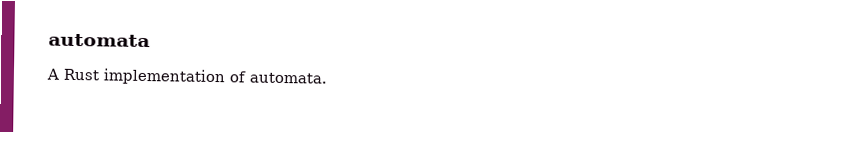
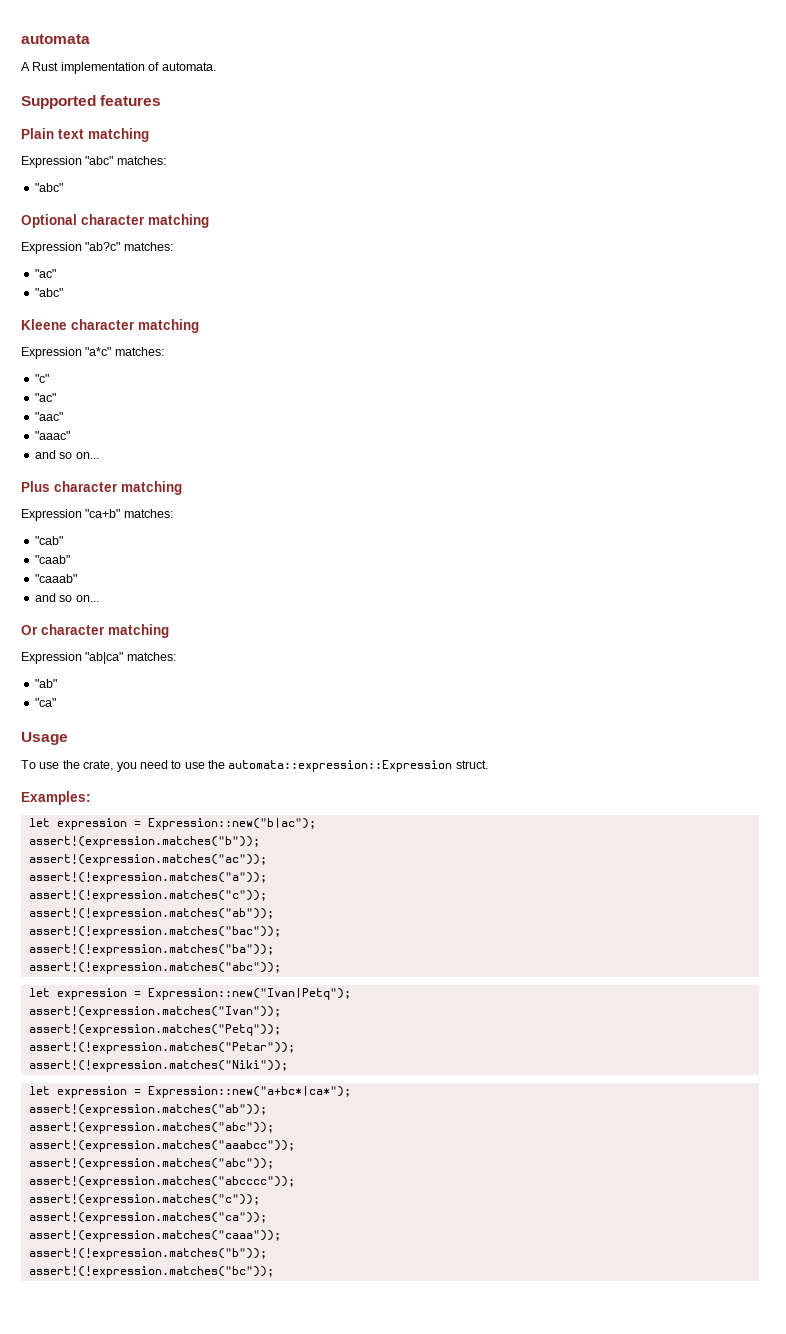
+ Supported features
+ Plain text matching
+ Expression "abc" matches:
+ "abc"
+ Optional character matching
+ Expression "ab?c" matches:
+ "ac"
+ "abc"
+ Kleene character matching
+ Expression "a*c" matches:
+ "c"
+ "ac"
+ "aac"
+ "aaac"
+ and so on...
+ Plus character matching
+ Expression "ca+b" matches:
+ "cab"
+ "caab"
+ "caaab"
+ and so on...
+ Or character matching
+ Expression "ab|ca" matches:
+ "ab"
+ "ca"
+ Usage
+ To use the crate, you need to use the automata::expression::Expression struct.
+ Examples:
+ let expression = Expression::new("b|ac");
+ assert!(expression.matches("b"));
+ assert!(expression.matches("ac"));
+ assert!(!expression.matches("a"));
+ assert!(!expression.matches("c"));
+ assert!(!expression.matches("ab"));
+ assert!(!expression.matches("bac"));
+ assert!(!expression.matches("ba"));
+ assert!(!expression.matches("abc"));
+ let expression = Expression::new("Ivan|Petq");
+ assert!(expression.matches("Ivan"));
+ assert!(expression.matches("Petq"));
+ assert!(!expression.matches("Petar"));
+ assert!(!expression.matches("Niki"));
+ let expression = Expression::new("a+bc*|ca*");
+ assert!(expression.matches("ab"));
+ assert!(expression.matches("abc"));
+ assert!(expression.matches("aaabcc"));
+ assert!(expression.matches("abc"));
+ assert!(expression.matches("abcccc"));
+ assert!(expression.matches("c"));
+ assert!(expression.matches("ca"));
+ assert!(expression.matches("caaa"));
+ assert!(!expression.matches("b"));
+ assert!(!expression.matches("bc"));

